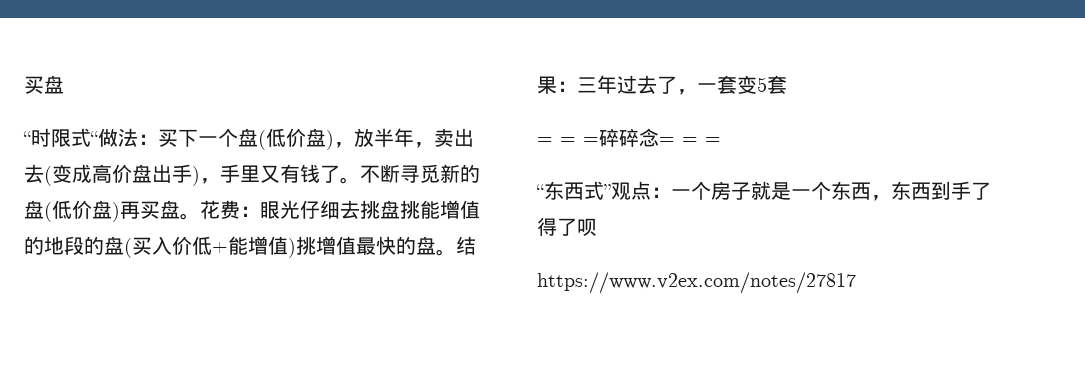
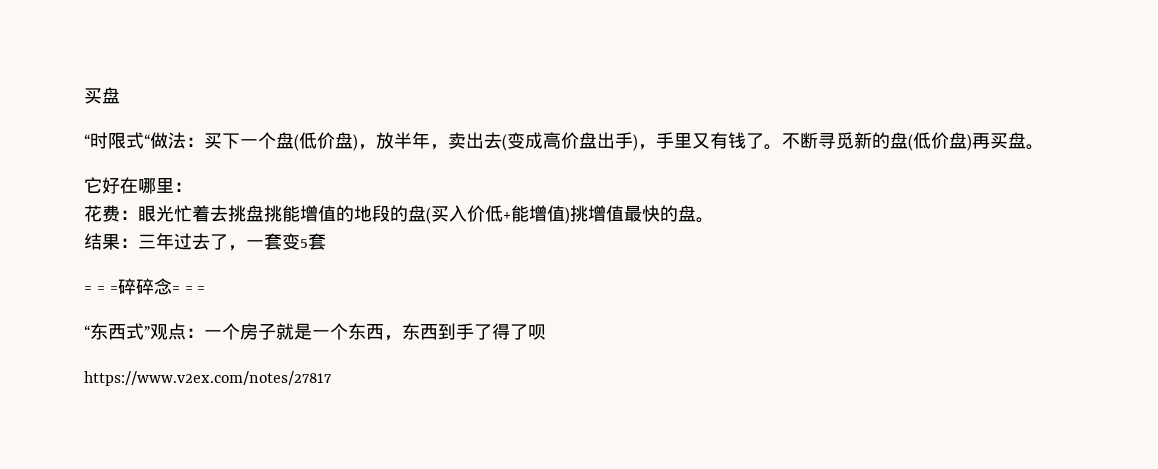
- 不断寻觅新的盘(低价盘)再买盘。花费：眼光仔细去挑盘挑能增值的地段的盘(买入价低+能增值)挑增值最快的盘。结果：三年过去了，一套变5套
+ 不断寻觅新的盘(低价盘)再买盘。
+ 它好在哪里：
+ 花费：眼光忙着去挑盘挑能增值的地段的盘(买入价低+能增值)挑增值最快的盘。
+ 结果：三年过去了，一套变5套

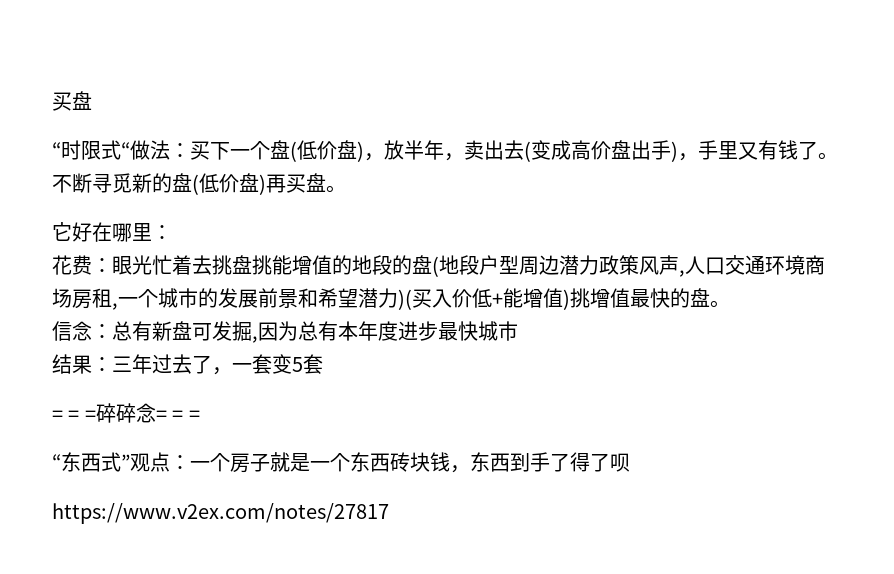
- 花费：眼光忙着去挑盘挑能增值的地段的盘(买入价低+能增值)挑增值最快的盘。
+ 花费：眼光忙着去挑盘挑能增值的地段的盘(地段户型周边潜力政策风声,人口交通环境商场房租,一个城市的发展前景和希望潜力)(买入价低+能增值)挑增值最快的盘。
+ 信念：总有新盘可发掘,因为总有本年度进步最快城市
- “东西式”观点：一个房子就是一个东西，东西到手了得了呗
+ “东西式”观点：一个房子就是一个东西砖块钱，东西到手了得了呗

